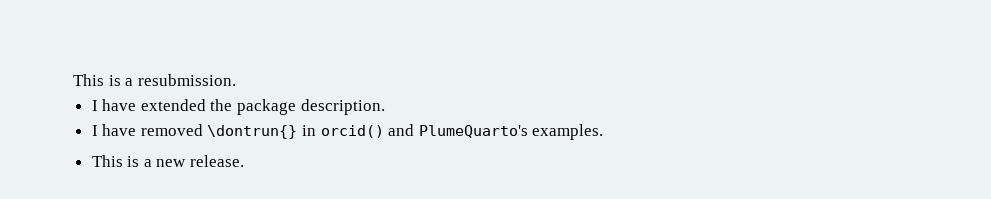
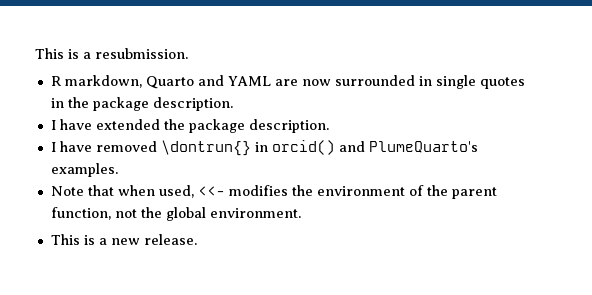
+ R markdown, Quarto and YAML are now surrounded in single quotes in the package description.
+ Note that when used, <<- modifies the environment of the parent function, not the global environment.

